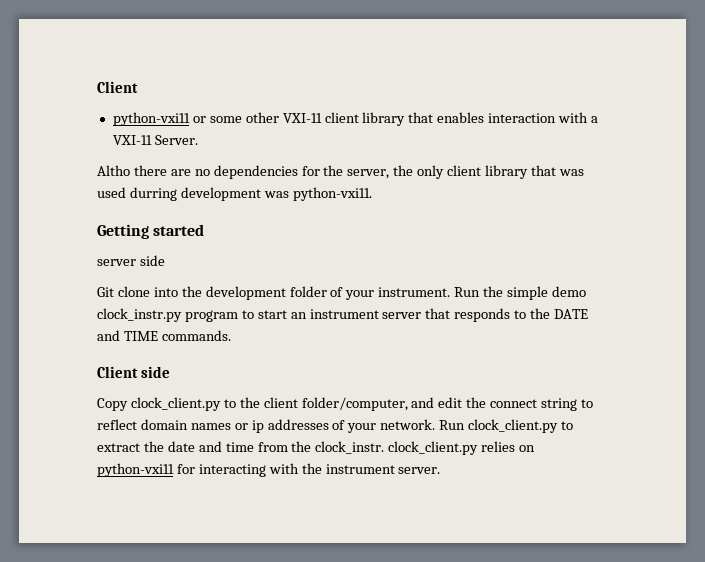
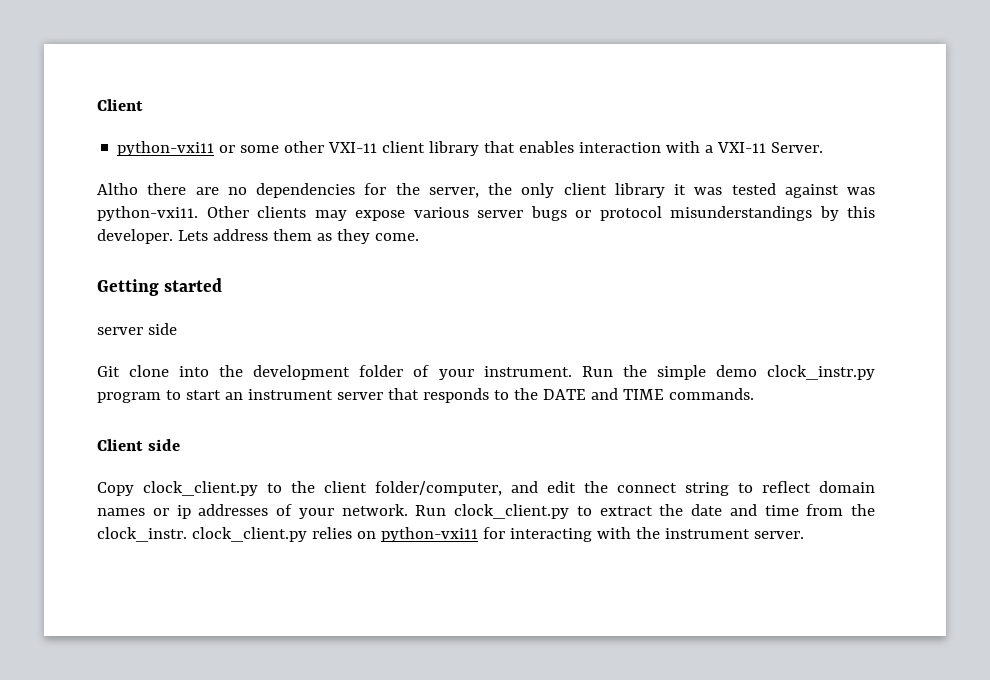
- Altho there are no dependencies for the server, the only client library that was used durring development was python-vxi11.
+ Altho there are no dependencies for the server, the only client library it was tested against was python-vxi11. Other clients may expose various server bugs or protocol misunderstandings by this developer. Lets address them as they come.

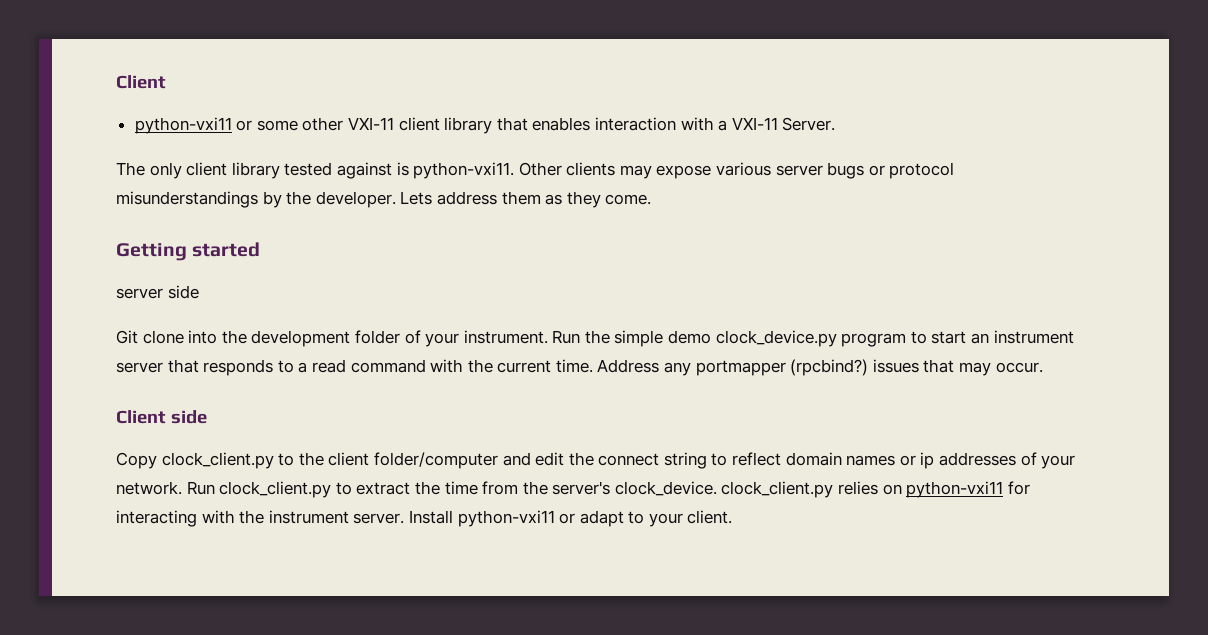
- Altho there are no dependencies for the server, the only client library it was tested against was python-vxi11.
+ The only client library tested against is python-vxi11.
- Other clients may expose various server bugs or protocol misunderstandings by this developer.
+ Other clients may expose various server bugs or protocol misunderstandings by the developer.
- Run the simple demo clock_instr.py program to start an instrument server that responds to the DATE and TIME commands.
+ Run the simple demo clock_device.py program to start an instrument server that responds to a read command with the current time. Address any portmapper (rpcbind?) issues that may occur.
- Copy clock_client.py to the client folder/computer, and edit the connect string to reflect domain names or ip addresses of your network.
+ Copy clock_client.py to the client folder/computer and edit the connect string to reflect domain names or ip addresses of your network.
- Run clock_client.py to extract the date and time from the clock_instr. clock_client.py relies on python-vxi11 for interacting with the instrument server.
+ Run clock_client.py to extract the time from the server's clock_device. clock_client.py relies on python-vxi11 for interacting with the instrument server.
+ Install python-vxi11 or adapt to your client.

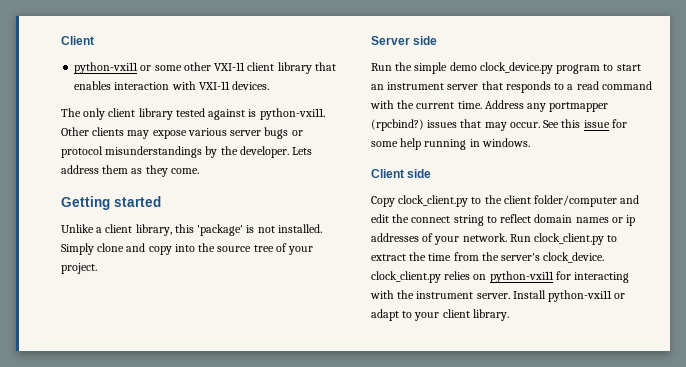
- python-vxi11 or some other VXI-11 client library that enables interaction with a VXI-11 Server.
+ python-vxi11 or some other VXI-11 client library that enables interaction with VXI-11 devices.
- server side
- Git clone into the development folder of your instrument. Run the simple demo clock_device.py program to start an instrument server that responds to a read command with the current time.
+ Unlike a client library, this 'package' is not installed. Simply clone and copy into the source tree of your project.
+ Server side
+ Run the simple demo clock_device.py program to start an instrument server that responds to a read command with the current time.
+ See this issue for some help running in windows.
- Install python-vxi11 or adapt to your client.
+ Install python-vxi11 or adapt to your client library.

